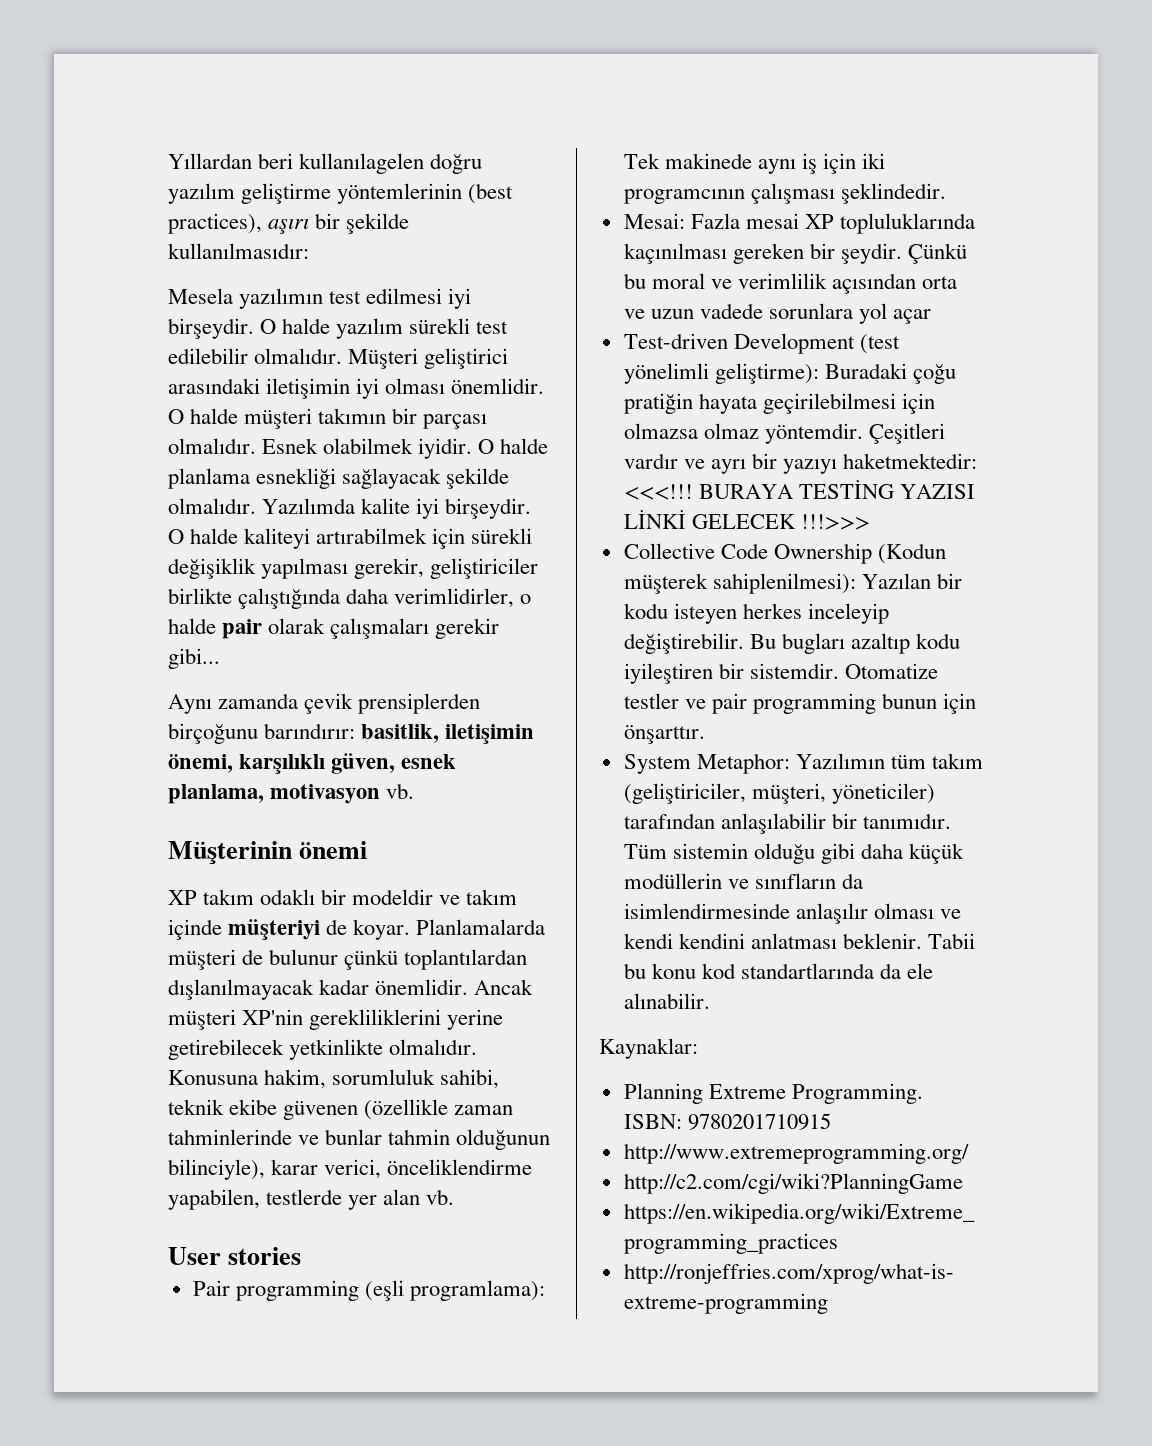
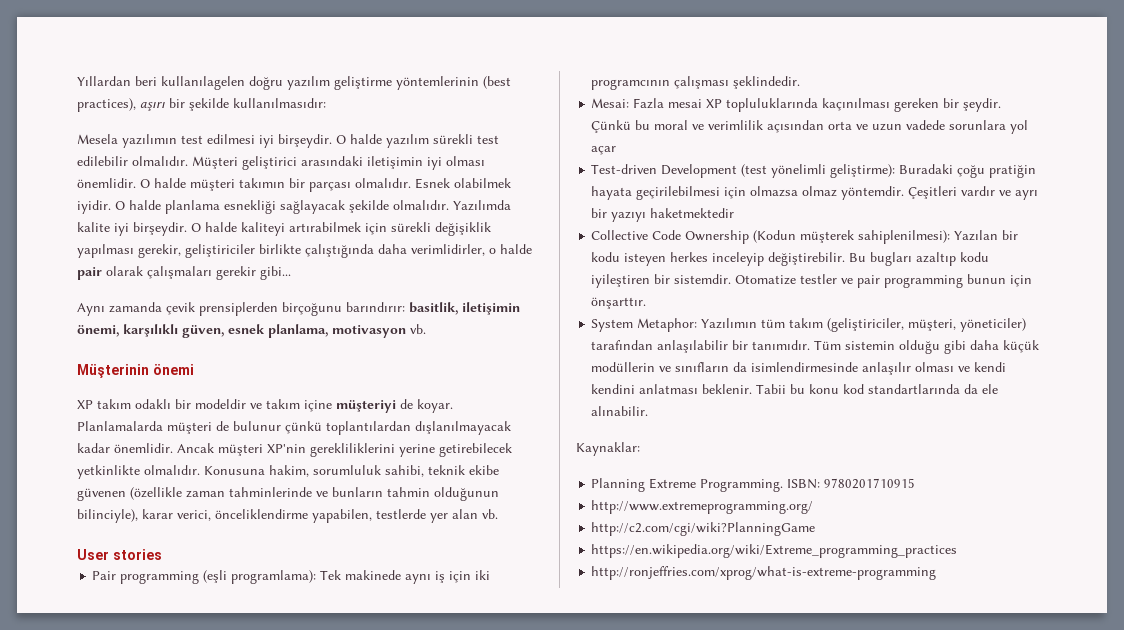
- XP takım odaklı bir modeldir ve takım içinde müşteriyi de koyar.
+ XP takım odaklı bir modeldir ve takım içine müşteriyi de koyar.
- Konusuna hakim, sorumluluk sahibi, teknik ekibe güvenen (özellikle zaman tahminlerinde ve bunlar tahmin olduğunun bilinciyle), karar verici, önceliklendirme yapabilen, testlerde yer alan vb.
+ Konusuna hakim, sorumluluk sahibi, teknik ekibe güvenen (özellikle zaman tahminlerinde ve bunların tahmin olduğunun bilinciyle), karar verici, önceliklendirme yapabilen, testlerde yer alan vb.
- Çeşitleri vardır ve ayrı bir yazıyı haketmektedir: <<<!!! BURAYA TESTİNG YAZISI LİNKİ GELECEK !!!>>>
+ Çeşitleri vardır ve ayrı bir yazıyı haketmektedir

